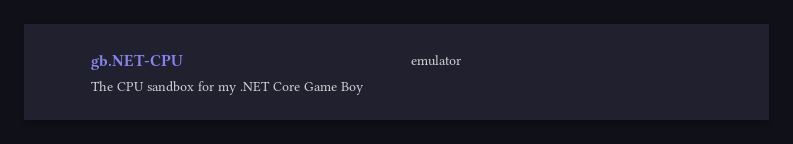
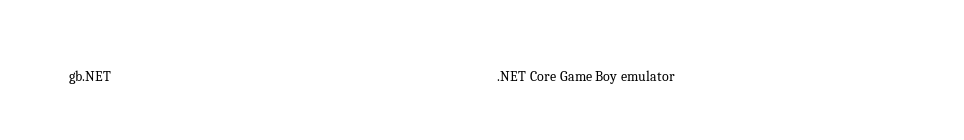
- gb.NET-CPU
- The CPU sandbox for my .NET Core Game Boy emulator
+ gb.NET
+ .NET Core Game Boy emulator

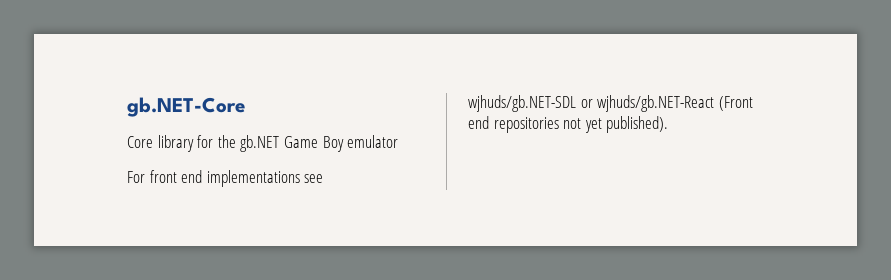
- gb.NET
- .NET Core Game Boy emulator
+ gb.NET-Core
+ Core library for the gb.NET Game Boy emulator
+ For front end implementations see wjhuds/gb.NET-SDL or wjhuds/gb.NET-React (Front end repositories not yet published).

